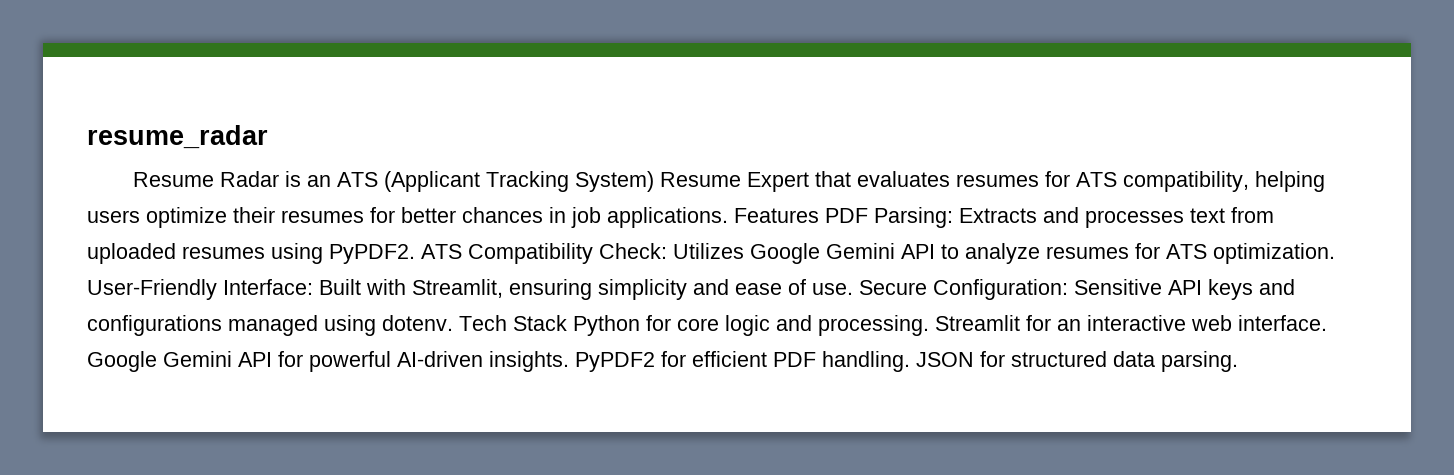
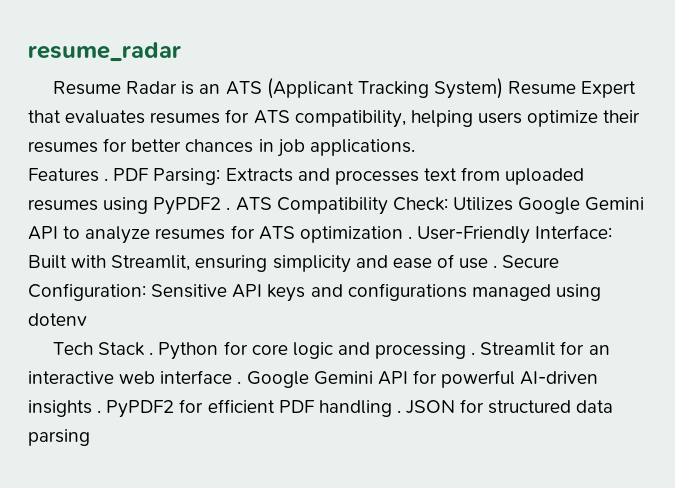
- Resume Radar is an ATS (Applicant Tracking System) Resume Expert that evaluates resumes for ATS compatibility, helping users optimize their resumes for better chances in job applications. Features PDF Parsing: Extracts and processes text from uploaded resumes using PyPDF2.
+ Resume Radar is an ATS (Applicant Tracking System) Resume Expert that evaluates resumes for ATS compatibility, helping users optimize their resumes for better chances in job applications.
+ Features . PDF Parsing: Extracts and processes text from uploaded resumes using PyPDF2 .
- ATS Compatibility Check: Utilizes Google Gemini API to analyze resumes for ATS optimization.
+ ATS Compatibility Check: Utilizes Google Gemini API to analyze resumes for ATS optimization .
- User-Friendly Interface: Built with Streamlit, ensuring simplicity and ease of use.
+ User-Friendly Interface: Built with Streamlit, ensuring simplicity and ease of use .
- Secure Configuration: Sensitive API keys and configurations managed using dotenv. Tech Stack Python for core logic and processing.
+ Secure Configuration: Sensitive API keys and configurations managed using dotenv
+ Tech Stack . Python for core logic and processing .
- Streamlit for an interactive web interface.
+ Streamlit for an interactive web interface .
- Google Gemini API for powerful AI-driven insights.
+ Google Gemini API for powerful AI-driven insights .
- PyPDF2 for efficient PDF handling.
+ PyPDF2 for efficient PDF handling .
- JSON for structured data parsing.
+ JSON for structured data parsing

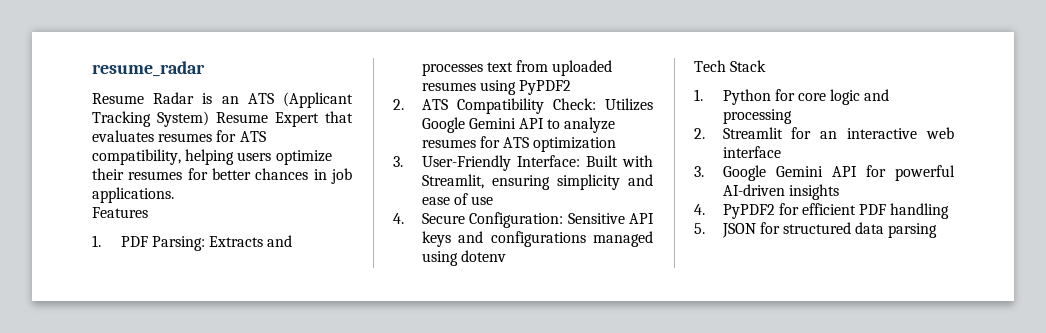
- Features . PDF Parsing: Extracts and processes text from uploaded resumes using PyPDF2 . ATS Compatibility Check: Utilizes Google Gemini API to analyze resumes for ATS optimization . User-Friendly Interface: Built with Streamlit, ensuring simplicity and ease of use . Secure Configuration: Sensitive API keys and configurations managed using dotenv
+ Features
+ 1. PDF Parsing: Extracts and processes text from uploaded resumes using PyPDF2
+ 2. ATS Compatibility Check: Utilizes Google Gemini API to analyze resumes for ATS optimization
+ 3. User-Friendly Interface: Built with Streamlit, ensuring simplicity and ease of use
+ 4. Secure Configuration: Sensitive API keys and configurations managed using dotenv
- Tech Stack . Python for core logic and processing . Streamlit for an interactive web interface . Google Gemini API for powerful AI-driven insights . PyPDF2 for efficient PDF handling . JSON for structured data parsing
+ Tech Stack
+ 1. Python for core logic and processing
+ 2. Streamlit for an interactive web interface
+ 3. Google Gemini API for powerful AI-driven insights
+ 4. PyPDF2 for efficient PDF handling
+ 5. JSON for structured data parsing

